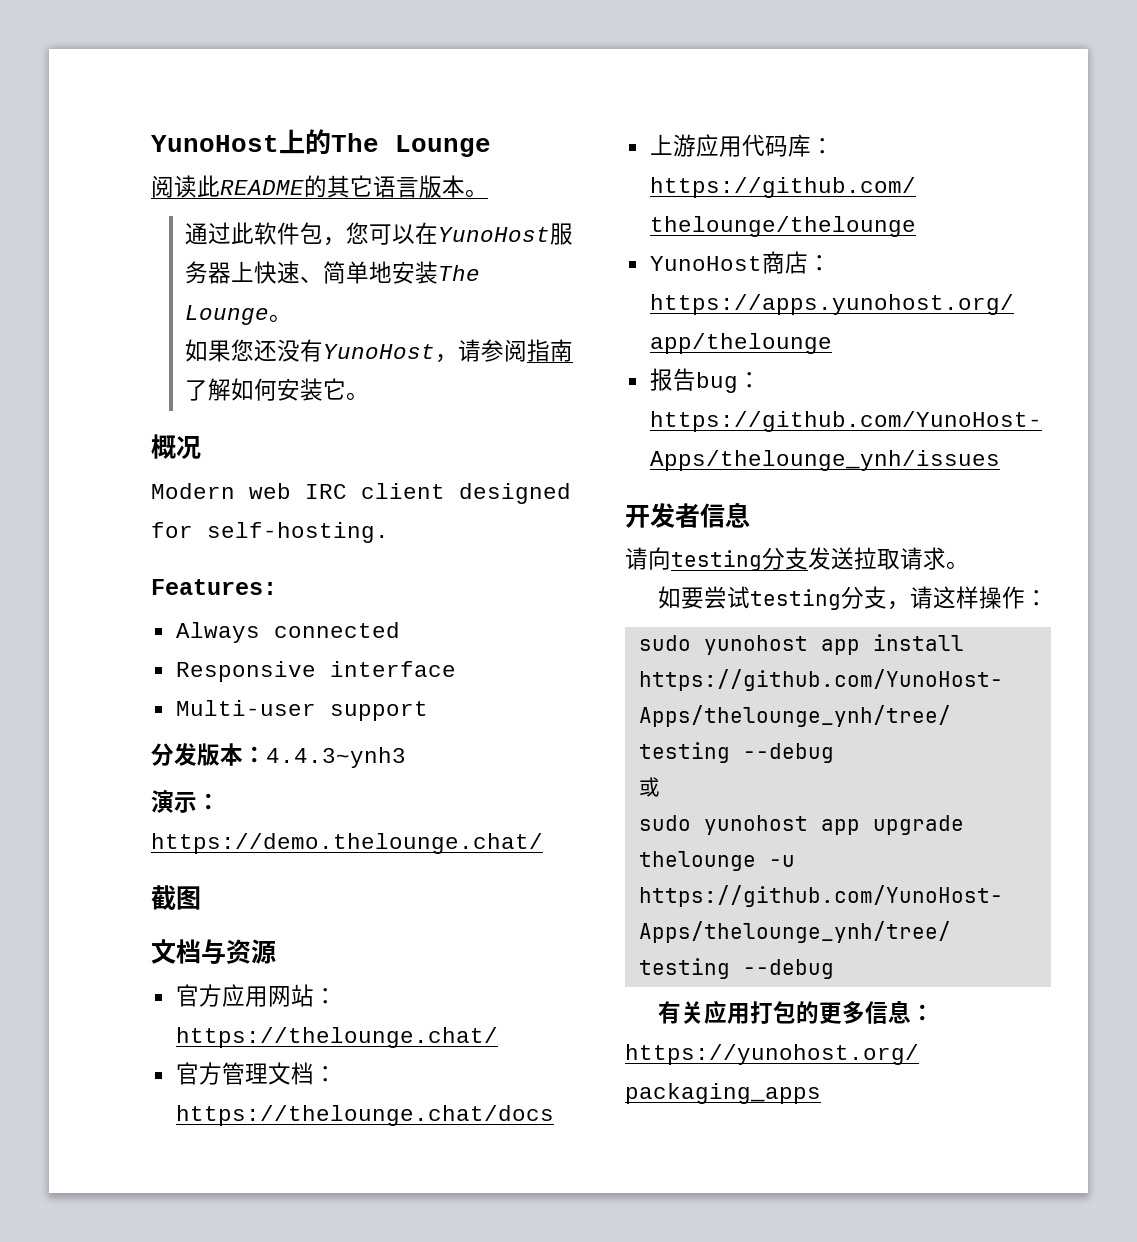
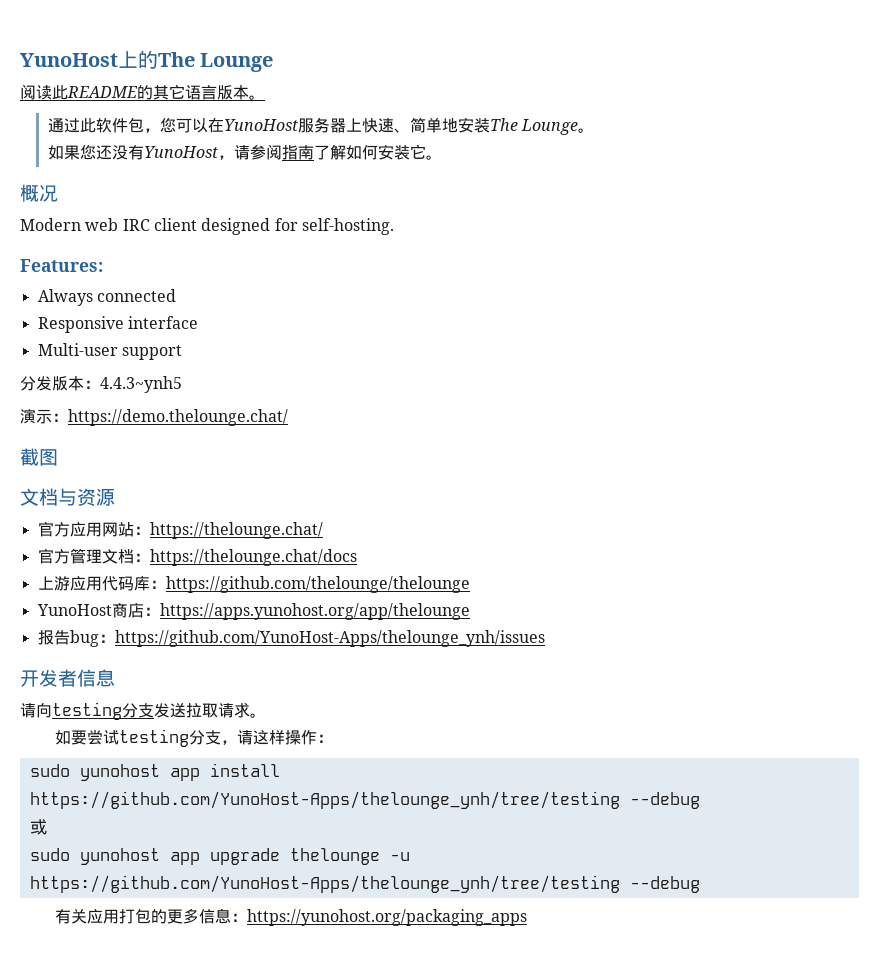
- 分发版本：4.4.3~ynh3
+ 分发版本：4.4.3~ynh5

